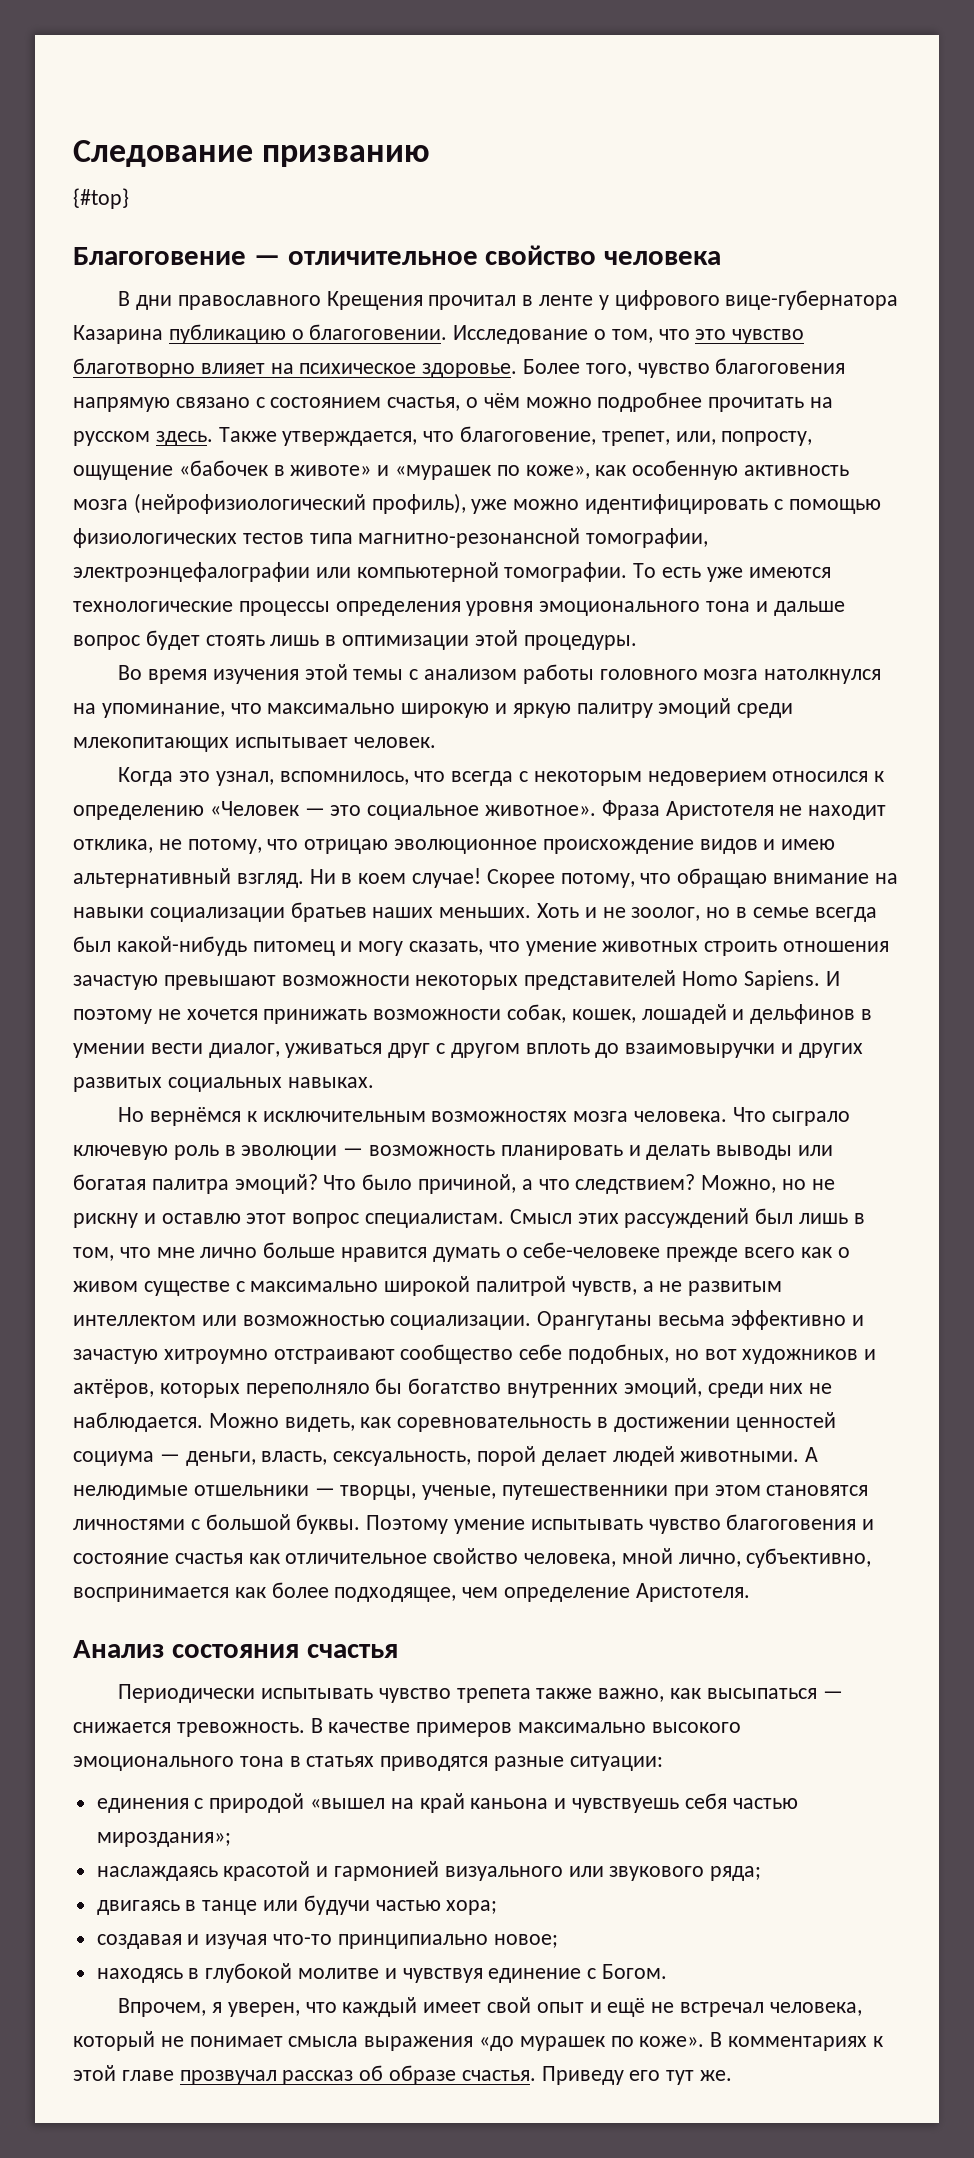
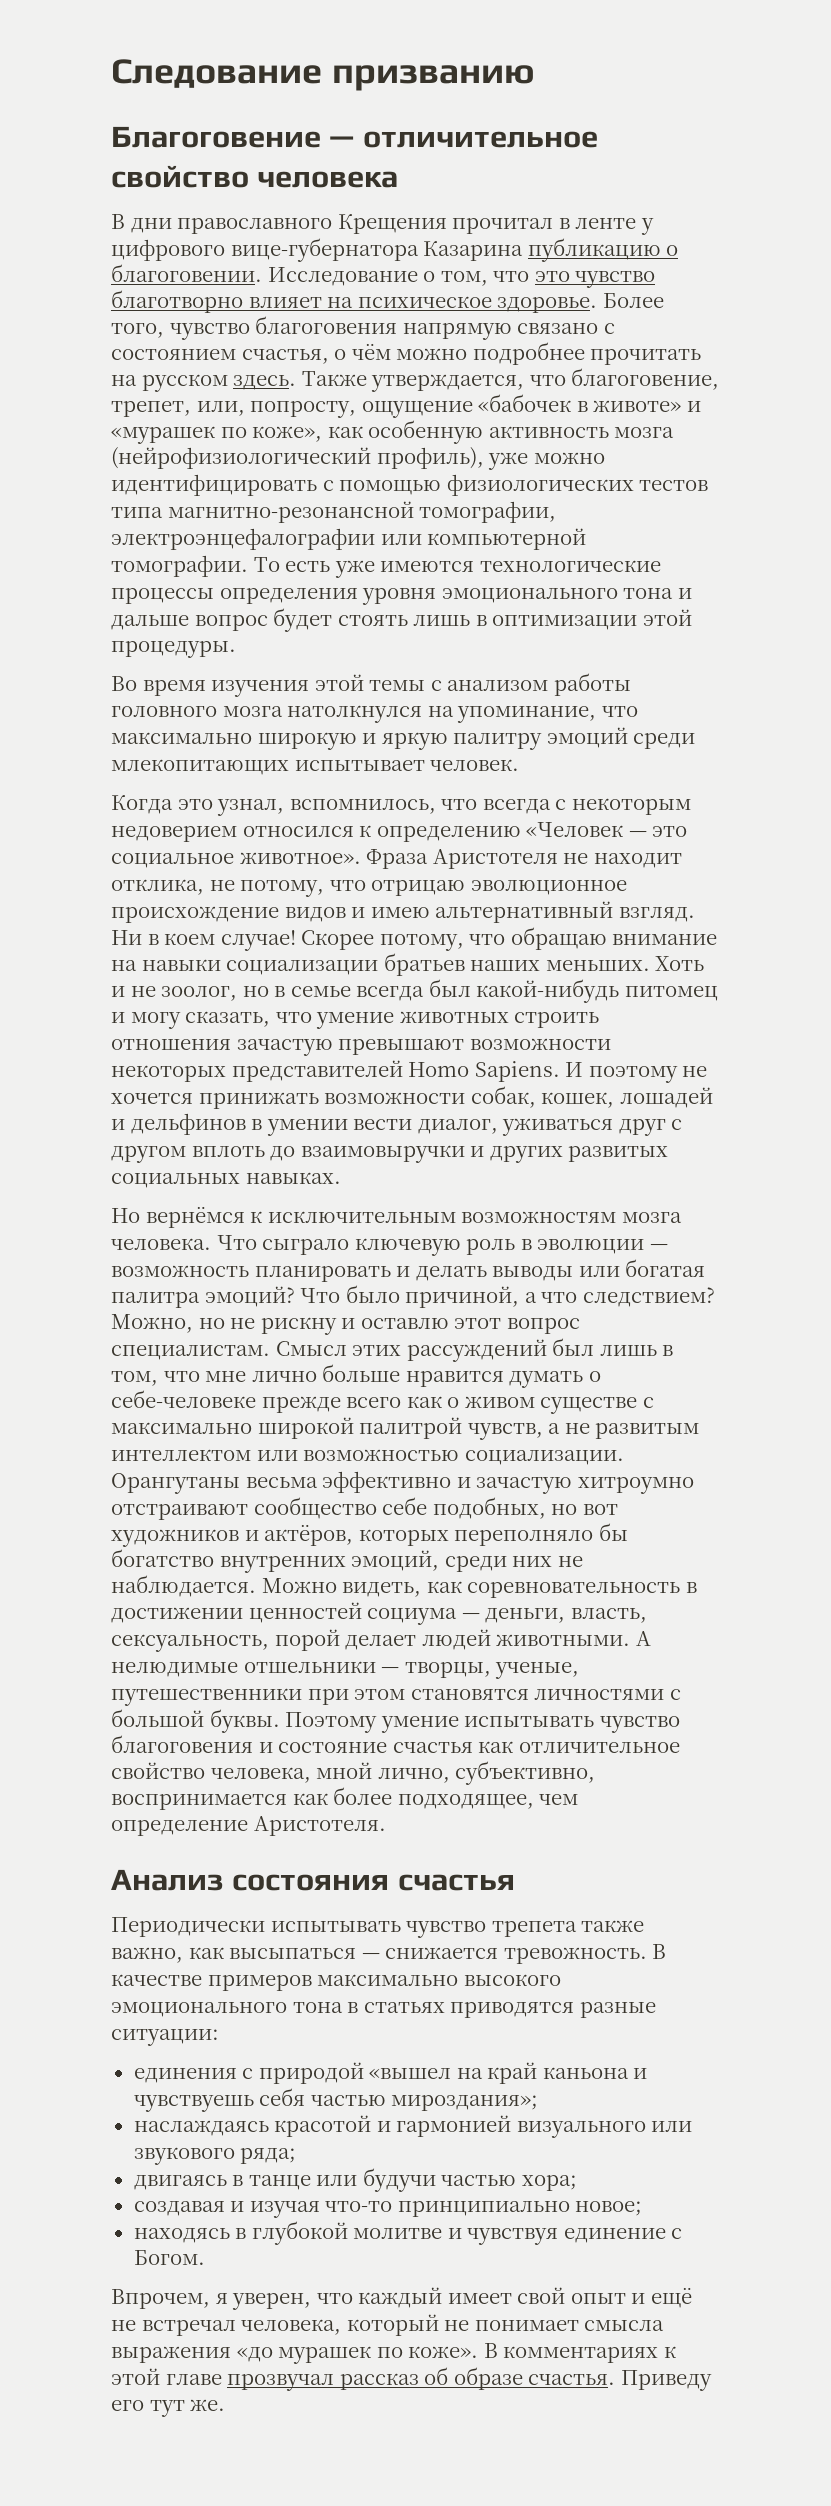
- {#top}
- Но вернёмся к исключительным возможностях мозга человека.
+ Но вернёмся к исключительным возможностям мозга человека.

